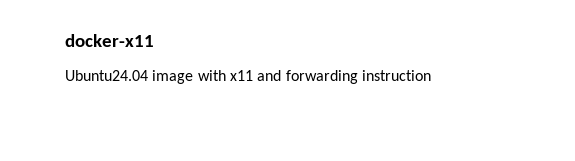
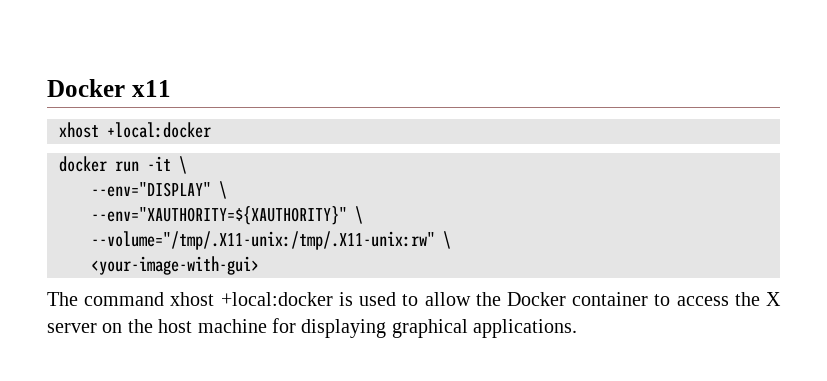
- docker-x11
- Ubuntu24.04 image with x11 and forwarding instruction
+ Docker x11
+ xhost +local:docker
+ docker run -it \
+ --env="DISPLAY" \
+ --env="XAUTHORITY=${XAUTHORITY}" \
+ --volume="/tmp/.X11-unix:/tmp/.X11-unix:rw" \
+ <your-image-with-gui>
+ The command xhost +local:docker is used to allow the Docker container to access the X server on the host machine for displaying graphical applications.

